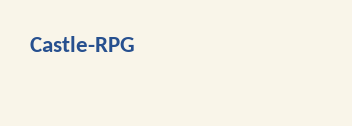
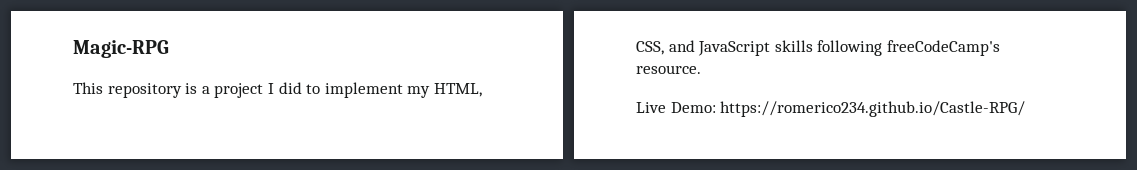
- Castle-RPG
+ Magic-RPG
+ This repository is a project I did to implement my HTML, CSS, and JavaScript skills following freeCodeCamp's resource.
+ Live Demo: https://romerico234.github.io/Castle-RPG/

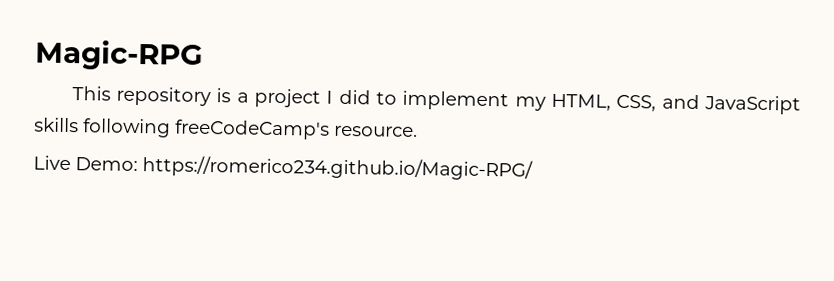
- Live Demo: https://romerico234.github.io/Castle-RPG/
+ Live Demo: https://romerico234.github.io/Magic-RPG/

